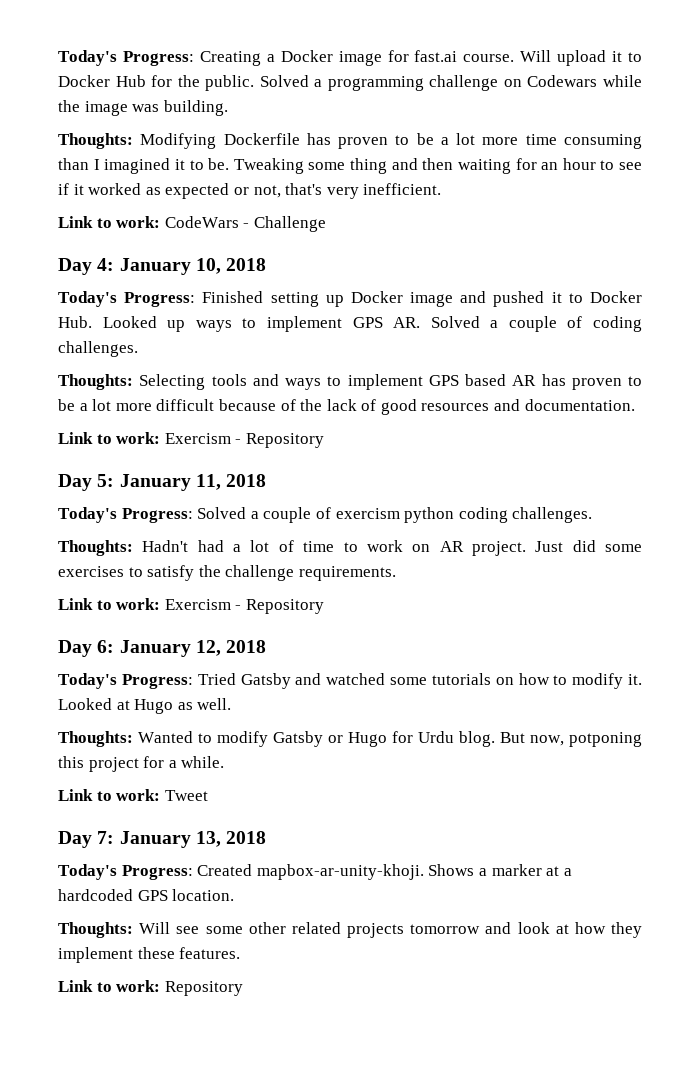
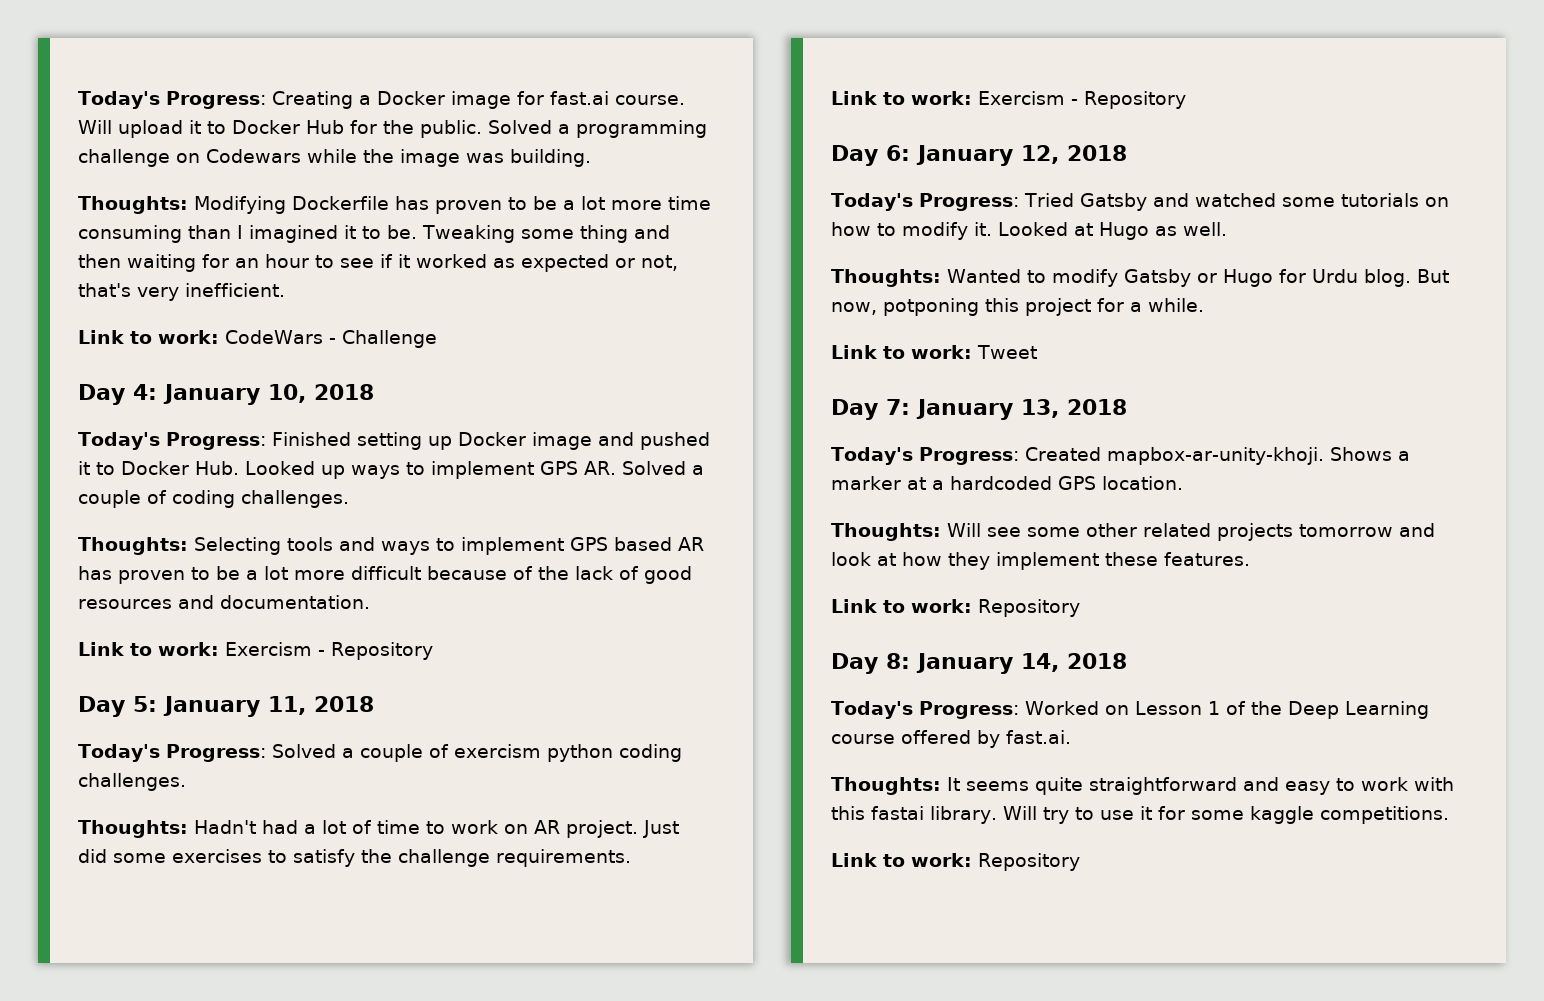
+ Day 8: January 14, 2018
+ Today's Progress: Worked on Lesson 1 of the Deep Learning course offered by fast.ai.
+ Thoughts: It seems quite straightforward and easy to work with this fastai library. Will try to use it for some kaggle competitions.
+ Link to work: Repository

